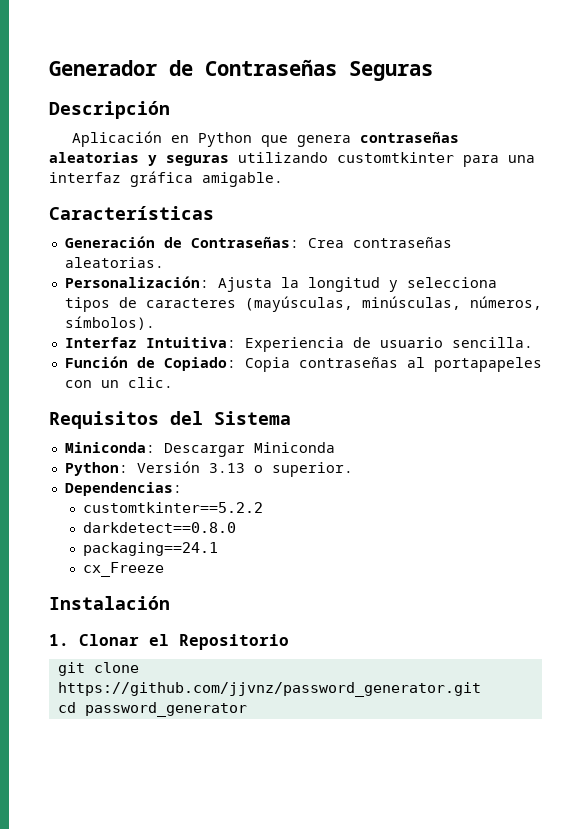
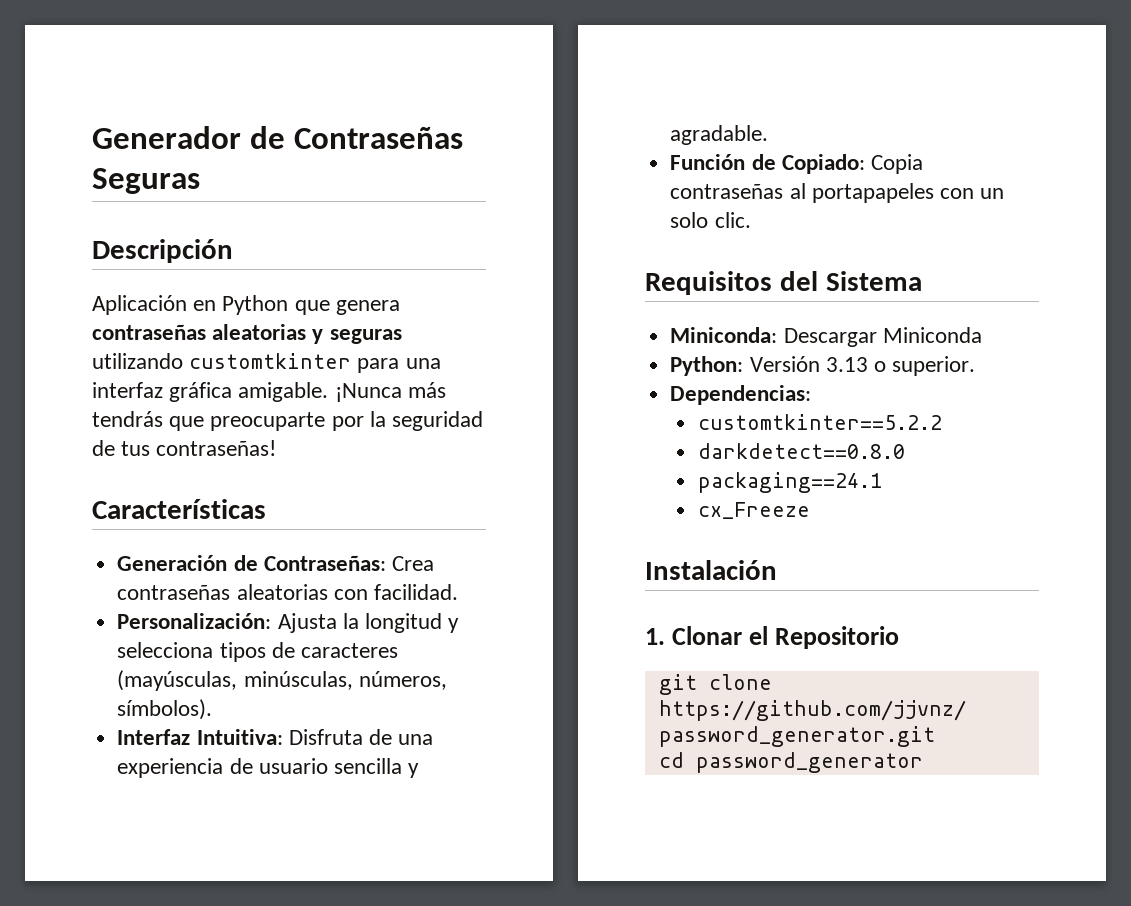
+ ¡Nunca más tendrás que preocuparte por la seguridad de tus contraseñas!
- Generación de Contraseñas: Crea contraseñas aleatorias.
+ Generación de Contraseñas: Crea contraseñas aleatorias con facilidad.
- Interfaz Intuitiva: Experiencia de usuario sencilla.
+ Interfaz Intuitiva: Disfruta de una experiencia de usuario sencilla y agradable.
- Función de Copiado: Copia contraseñas al portapapeles con un clic.
+ Función de Copiado: Copia contraseñas al portapapeles con un solo clic.

